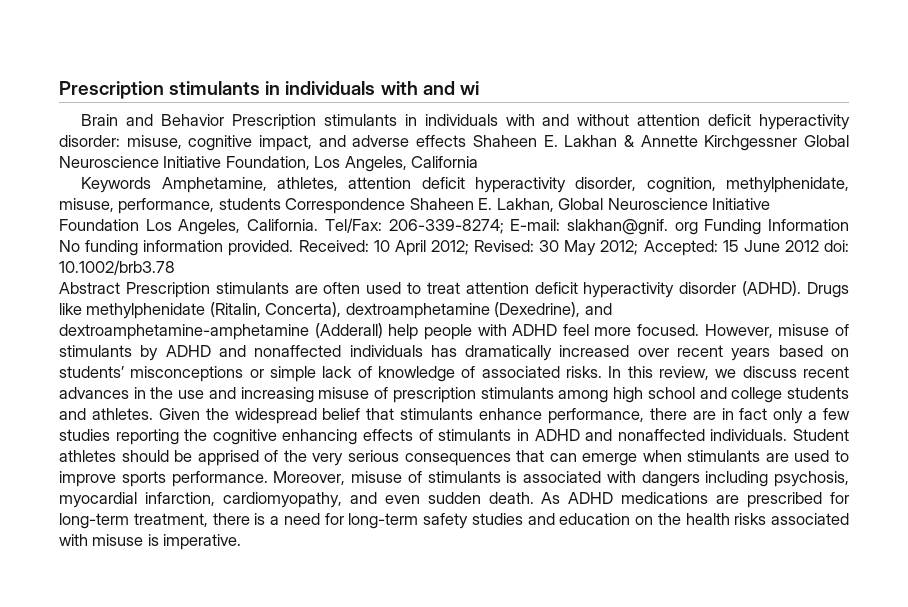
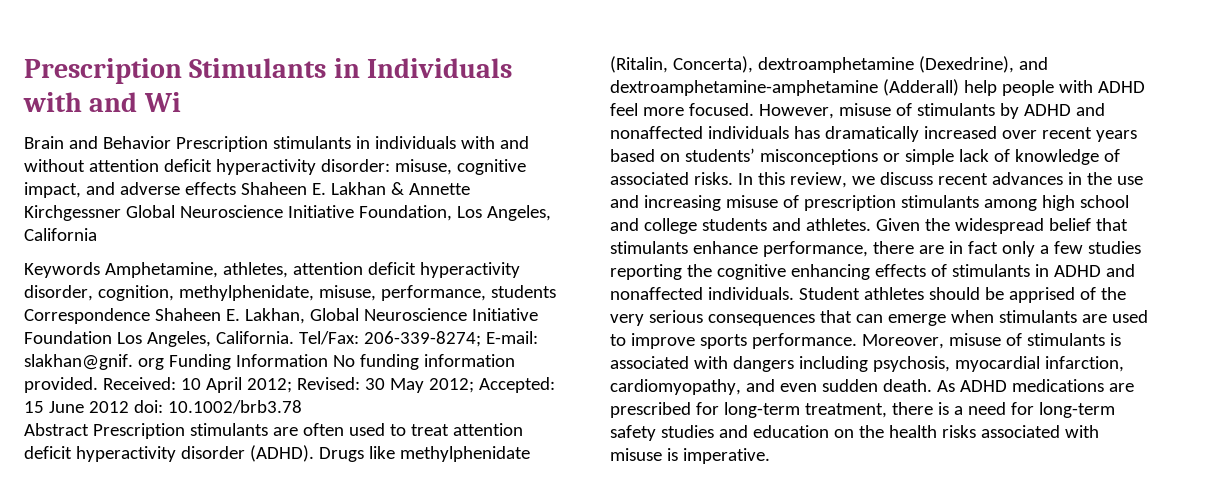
- Prescription stimulants in individuals with and wi
+ Prescription Stimulants in Individuals with and Wi

